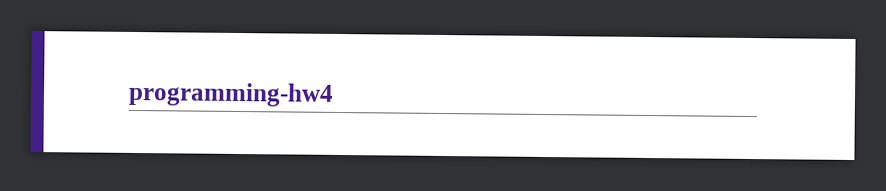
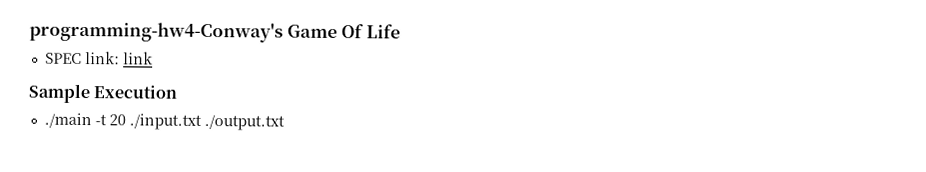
- programming-hw4
+ programming-hw4-Conway's Game Of Life
+ SPEC link: link
+ Sample Execution
+ ./main -t 20 ./input.txt ./output.txt

